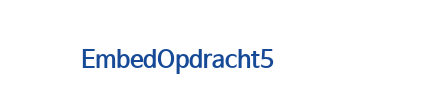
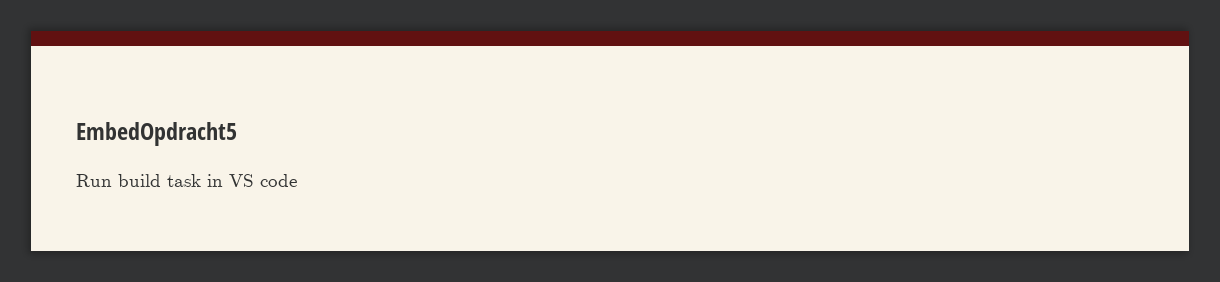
+ Run build task in VS code

